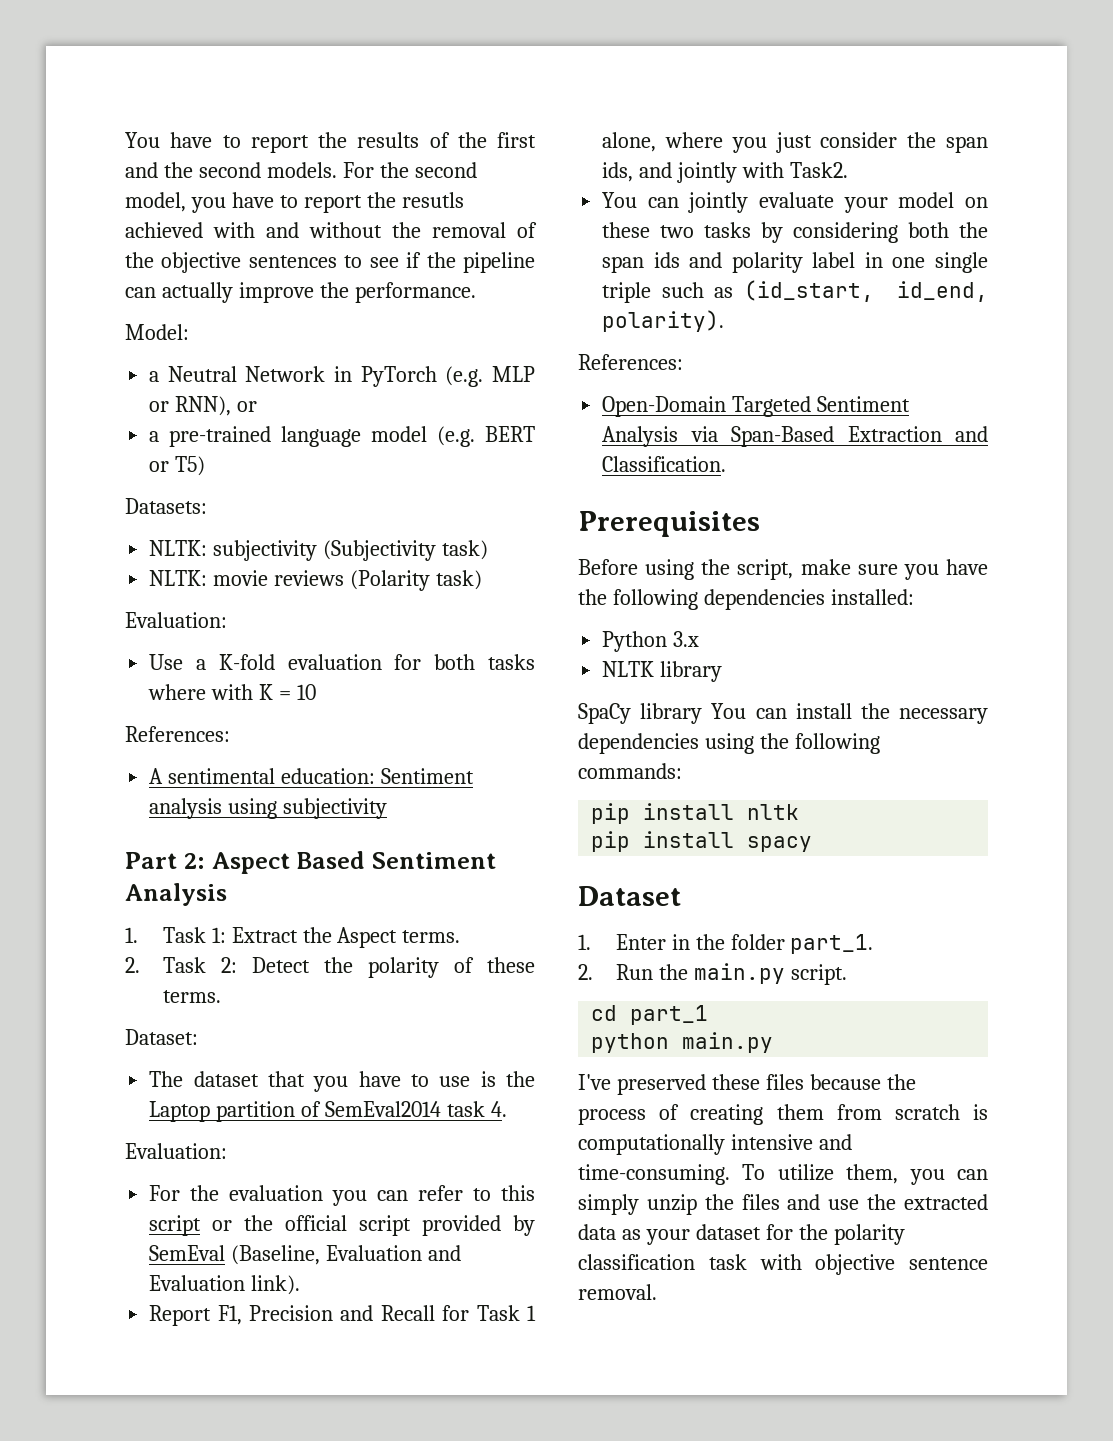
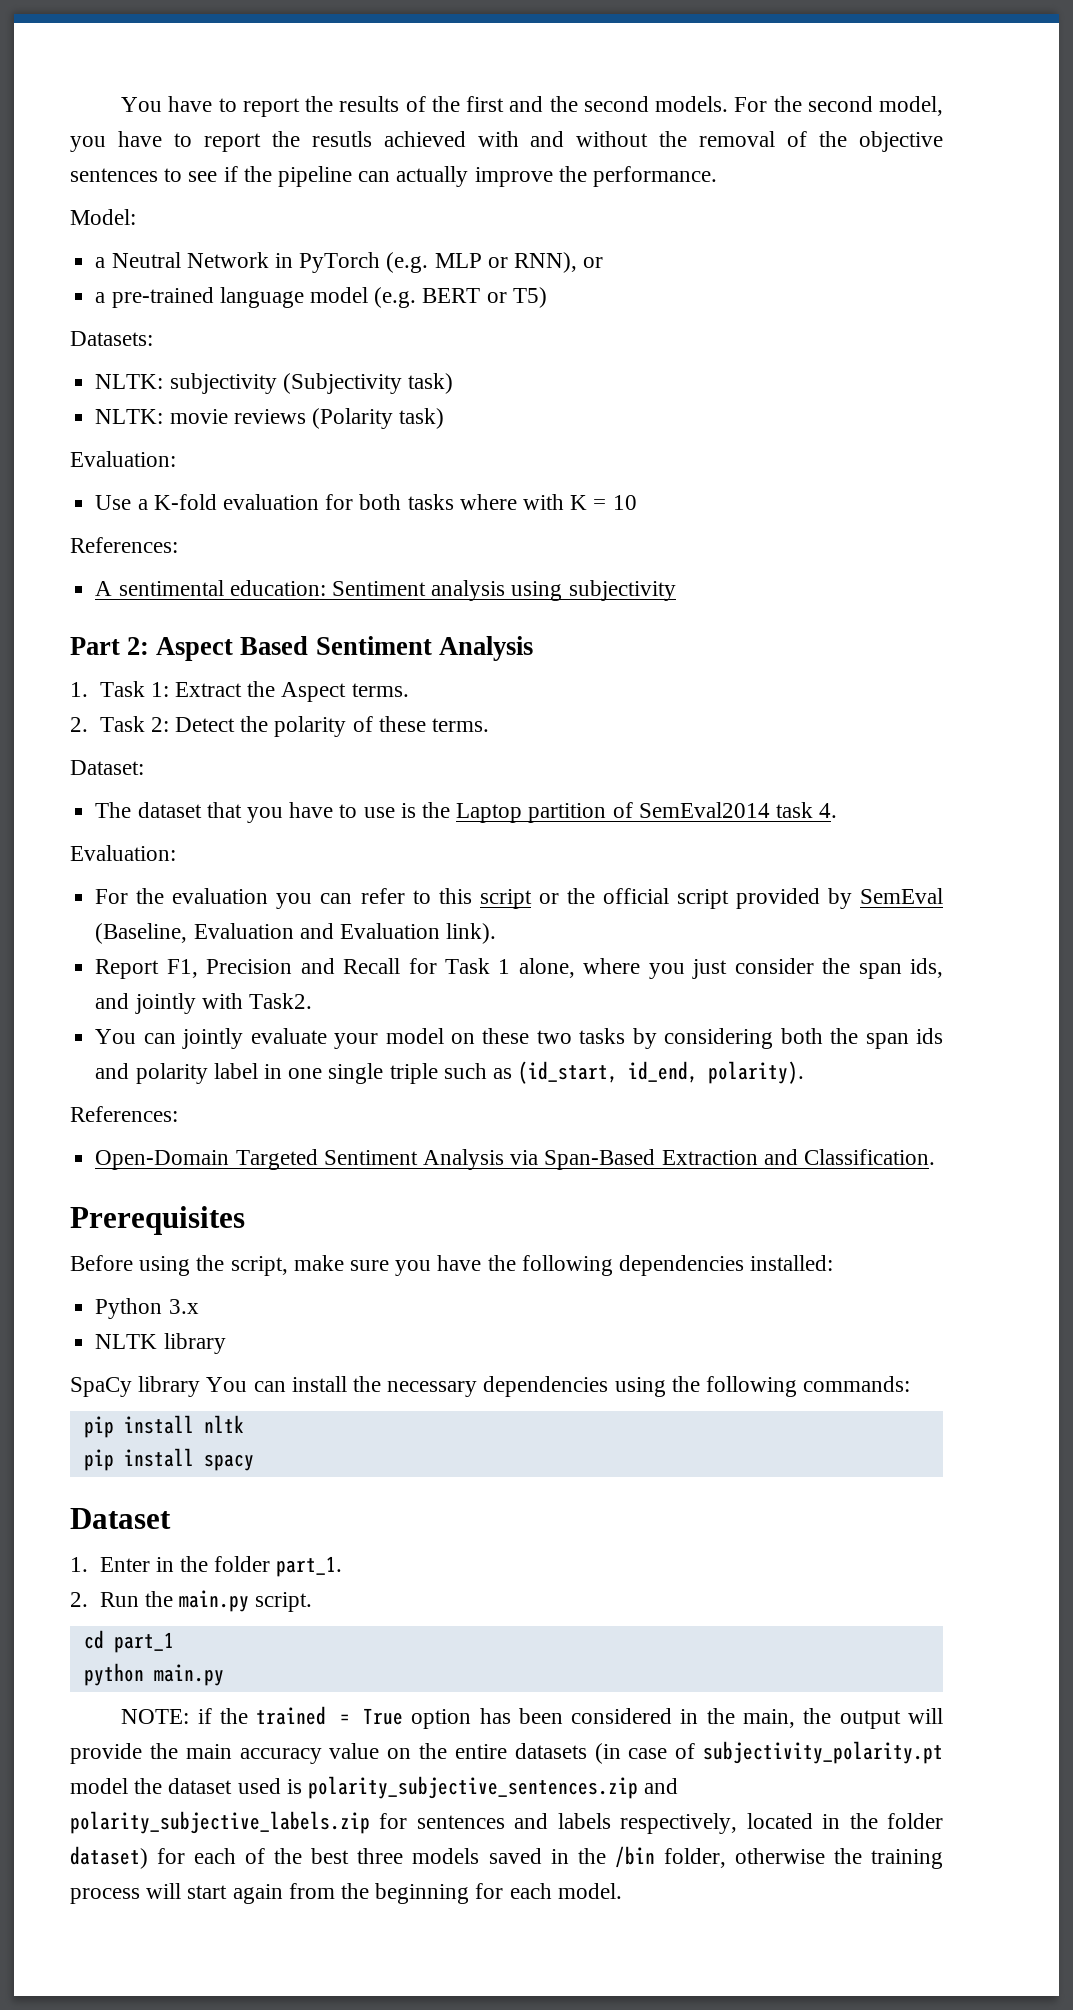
- I've preserved these files because the process of creating them from scratch is computationally intensive and time-consuming. To utilize them, you can simply unzip the files and use the extracted data as your dataset for the polarity classification task with objective sentence removal.
+ NOTE: if the trained = True option has been considered in the main, the output will provide the main accuracy value on the entire datasets (in case of subjectivity_polarity.pt model the dataset used is polarity_subjective_sentences.zip and polarity_subjective_labels.zip for sentences and labels respectively, located in the folder dataset) for each of the best three models saved in the /bin folder, otherwise the training process will start again from the beginning for each model.

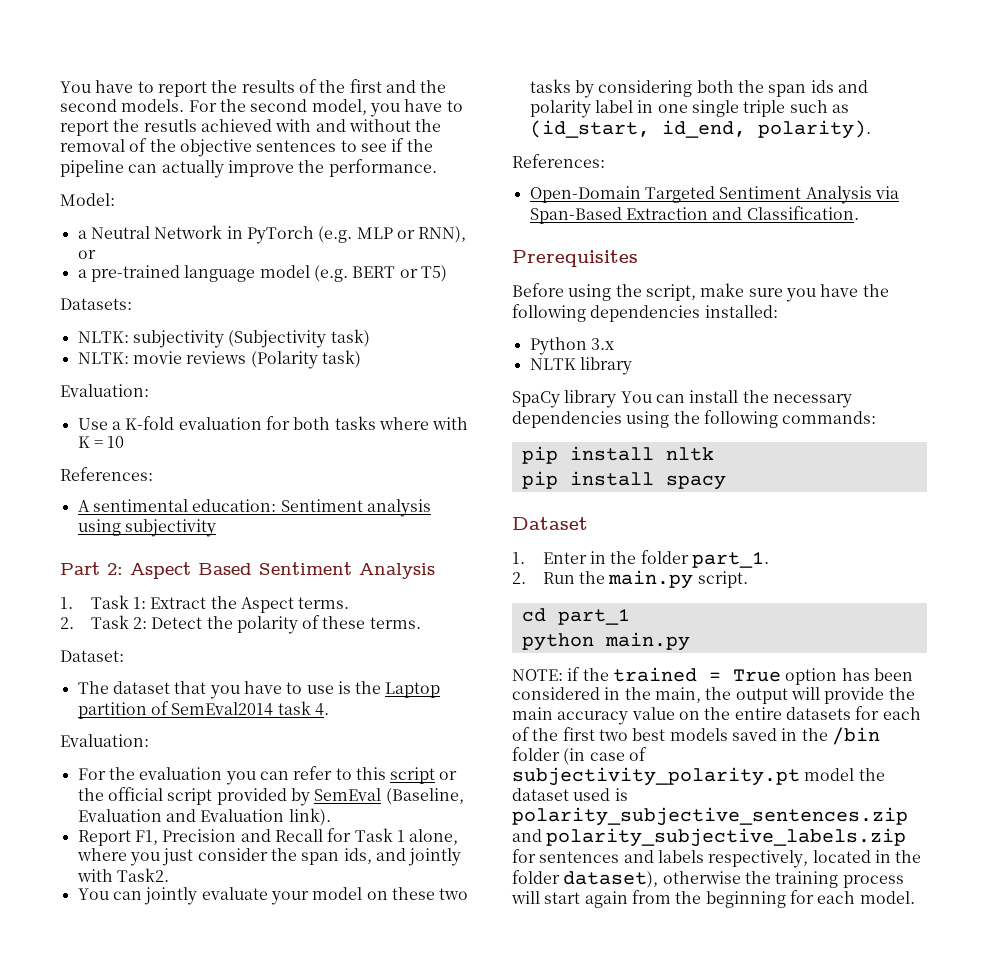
- NOTE: if the trained = True option has been considered in the main, the output will provide the main accuracy value on the entire datasets (in case of subjectivity_polarity.pt model the dataset used is polarity_subjective_sentences.zip and polarity_subjective_labels.zip for sentences and labels respectively, located in the folder dataset) for each of the best three models saved in the /bin folder, otherwise the training process will start again from the beginning for each model.
+ NOTE: if the trained = True option has been considered in the main, the output will provide the main accuracy value on the entire datasets for each of the first two best models saved in the /bin folder (in case of subjectivity_polarity.pt model the dataset used is polarity_subjective_sentences.zip and polarity_subjective_labels.zip for sentences and labels respectively, located in the folder dataset), otherwise the training process will start again from the beginning for each model.

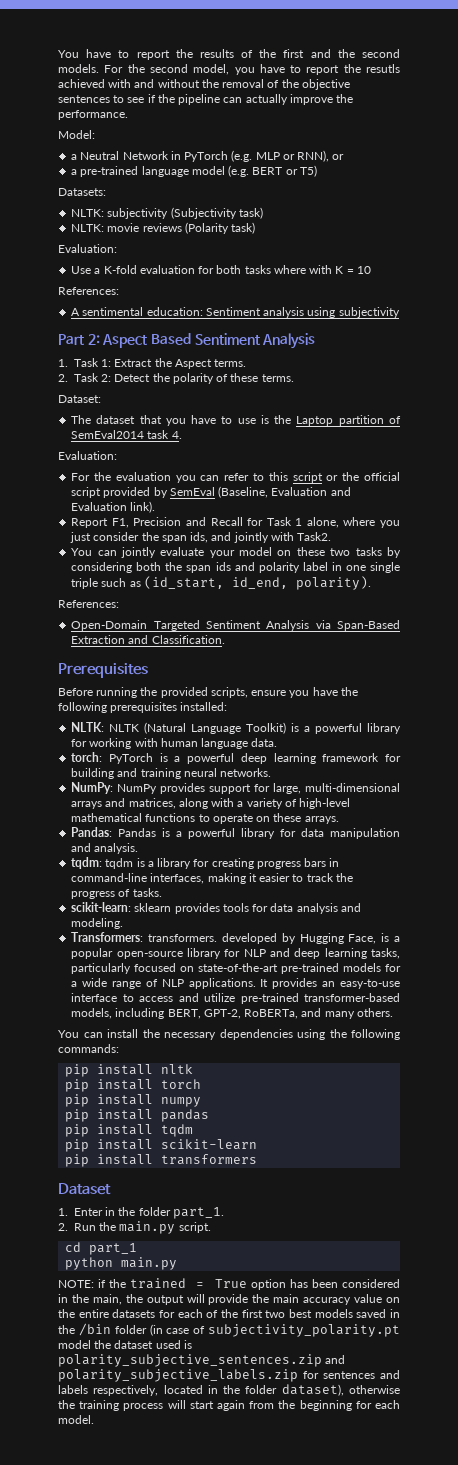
- Before using the script, make sure you have the following dependencies installed:
+ Before running the provided scripts, ensure you have the following prerequisites installed:
- Python 3.x
- NLTK library
- SpaCy library You can install the necessary dependencies using the following commands:
+ NLTK: NLTK (Natural Language Toolkit) is a powerful library for working with human language data.
+ torch: PyTorch is a powerful deep learning framework for building and training neural networks.
+ NumPy: NumPy provides support for large, multi-dimensional arrays and matrices, along with a variety of high-level mathematical functions to operate on these arrays.
+ Pandas: Pandas is a powerful library for data manipulation and analysis.
+ tqdm: tqdm is a library for creating progress bars in command-line interfaces, making it easier to track the progress of tasks.
+ scikit-learn: sklearn provides tools for data analysis and modeling.
+ Transformers: transformers. developed by Hugging Face, is a popular open-source library for NLP and deep learning tasks, particularly focused on state-of-the-art pre-trained models for a wide range of NLP applications. It provides an easy-to-use interface to access and utilize pre-trained transformer-based models, including BERT, GPT-2, RoBERTa, and many others.
+ You can install the necessary dependencies using the following commands:
- pip install spacy
+ pip install torch
+ pip install numpy
+ pip install pandas
+ pip install tqdm
+ pip install scikit-learn
+ pip install transformers

